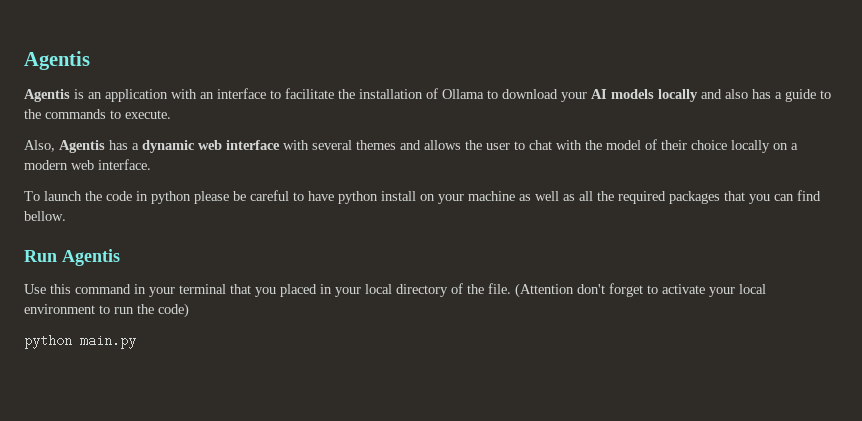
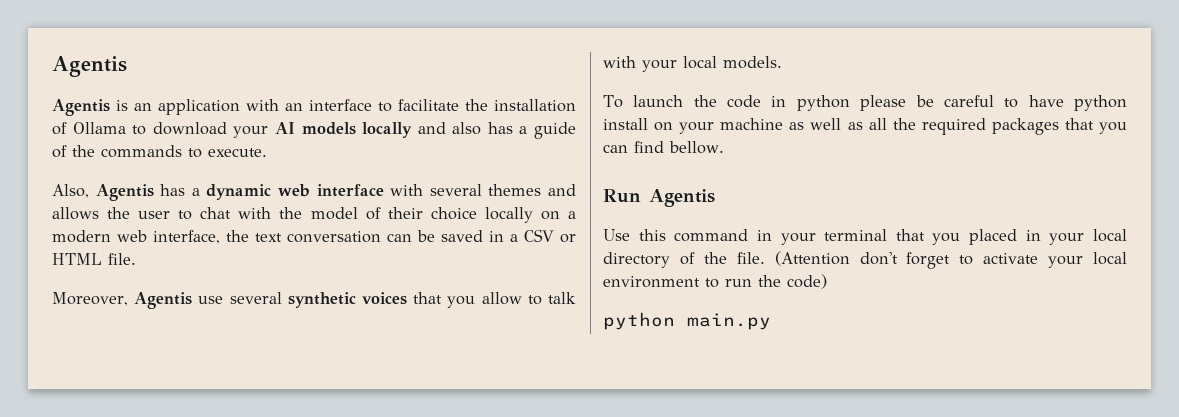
- Agentis is an application with an interface to facilitate the installation of Ollama to download your AI models locally and also has a guide to the commands to execute.
+ Agentis is an application with an interface to facilitate the installation of Ollama to download your AI models locally and also has a guide of the commands to execute.
- Also, Agentis has a dynamic web interface with several themes and allows the user to chat with the model of their choice locally on a modern web interface.
+ Also, Agentis has a dynamic web interface with several themes and allows the user to chat with the model of their choice locally on a modern web interface, the text conversation can be saved in a CSV or HTML file.
+ Moreover, Agentis use several synthetic voices that you allow to talk with your local models.

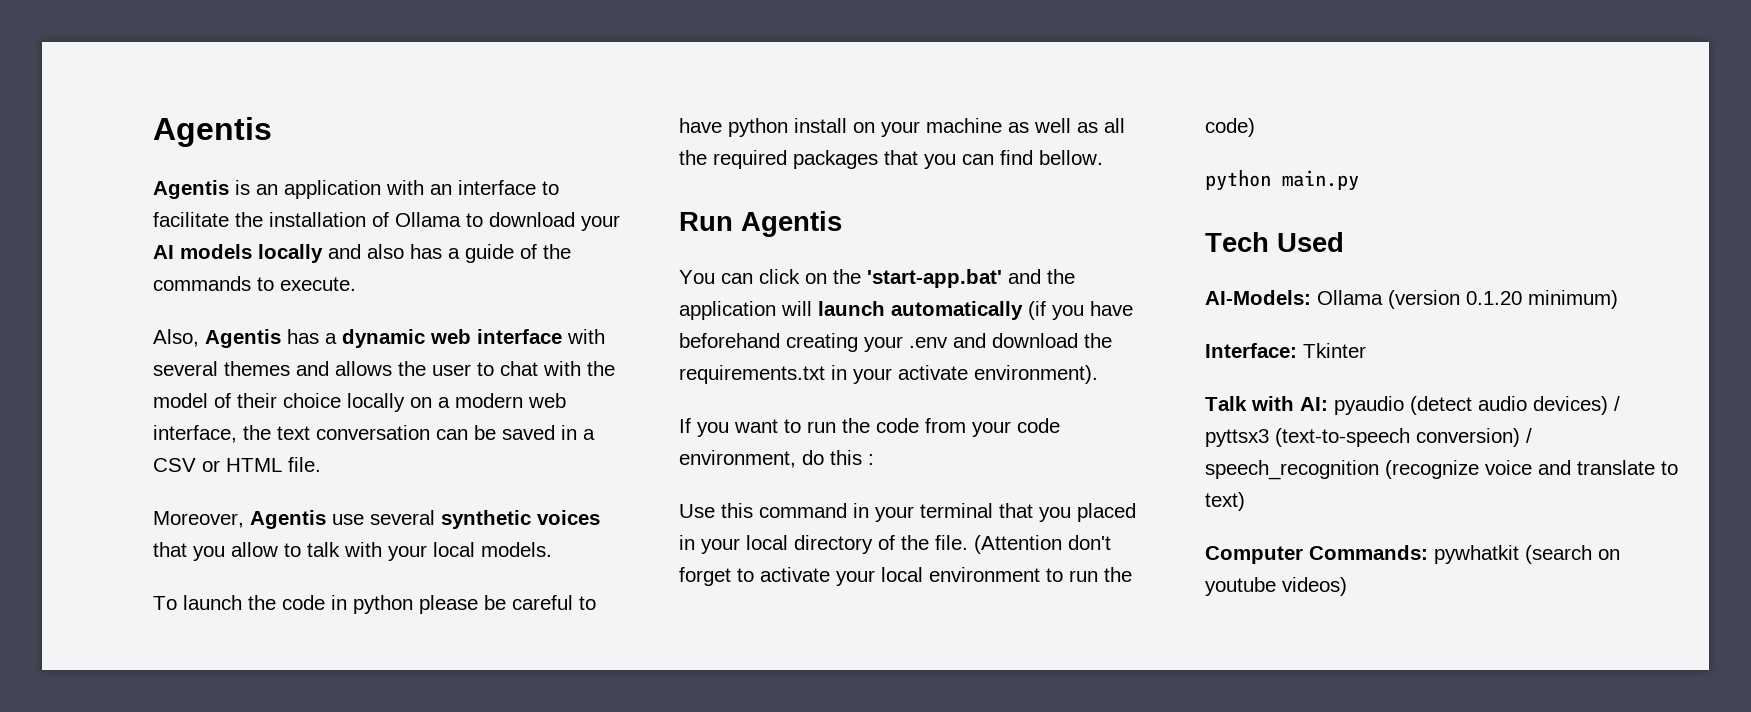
+ You can click on the 'start-app.bat' and the application will launch automatically (if you have beforehand creating your .env and download the requirements.txt in your activate environment).
+ If you want to run the code from your code environment, do this :
+ Tech Used
+ AI-Models: Ollama (version 0.1.20 minimum)
+ Interface: Tkinter
+ Talk with AI: pyaudio (detect audio devices) / pyttsx3 (text-to-speech conversion) / speech_recognition (recognize voice and translate to text)
+ Computer Commands: pywhatkit (search on youtube videos)

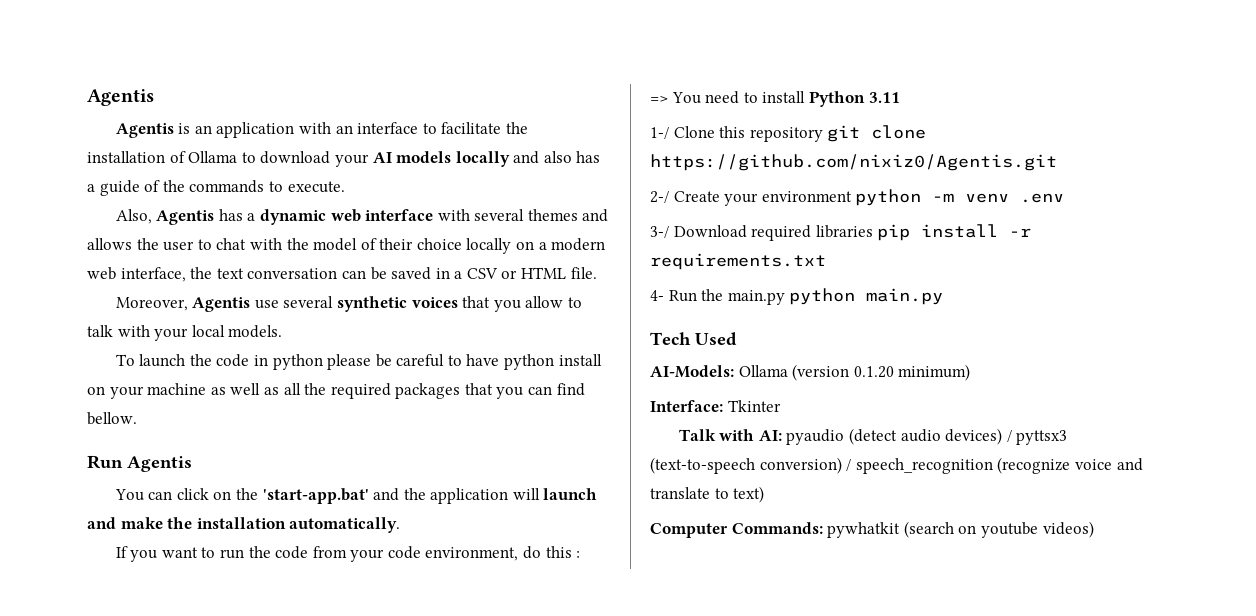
- You can click on the 'start-app.bat' and the application will launch automatically (if you have beforehand creating your .env and download the requirements.txt in your activate environment).
+ You can click on the 'start-app.bat' and the application will launch and make the installation automatically.
- Use this command in your terminal that you placed in your local directory of the file. (Attention don't forget to activate your local environment to run the code)
- python main.py
+ => You need to install Python 3.11
+ 1-/ Clone this repository git clone https://github.com/nixiz0/Agentis.git
+ 2-/ Create your environment python -m venv .env
+ 3-/ Download required libraries pip install -r requirements.txt
+ 4- Run the main.py python main.py

